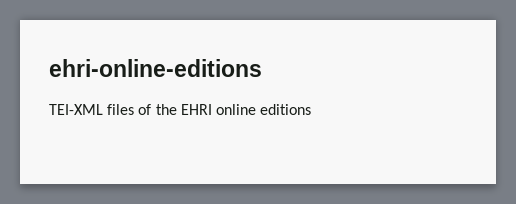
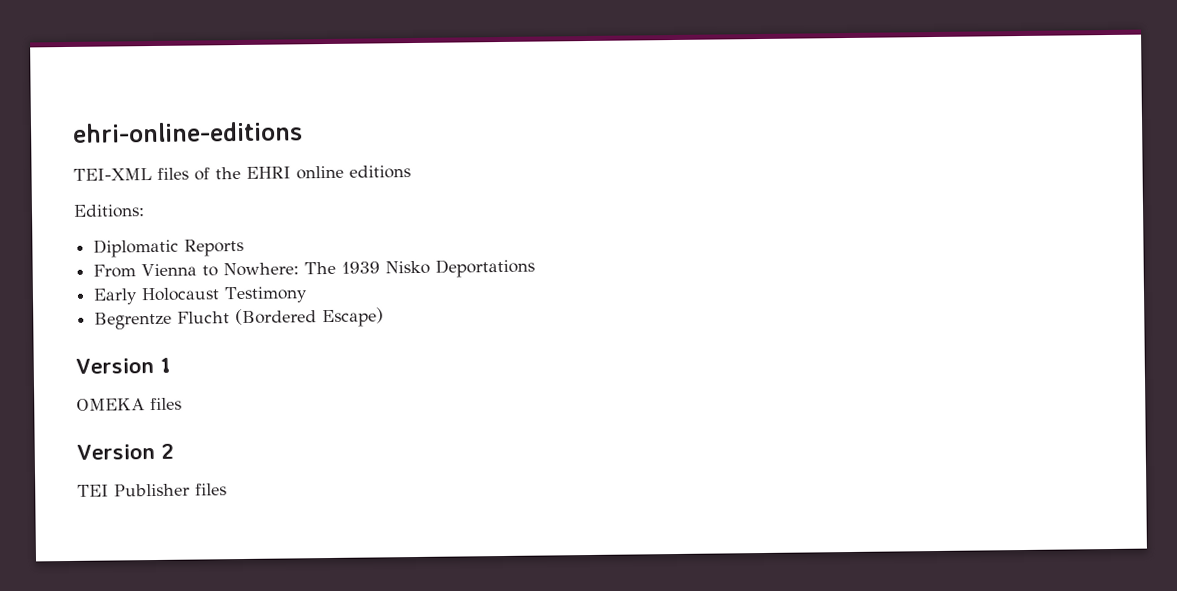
+ Editions:
+ Diplomatic Reports
+ From Vienna to Nowhere: The 1939 Nisko Deportations
+ Early Holocaust Testimony
+ Begrentze Flucht (Bordered Escape)
+ Version 1
+ OMEKA files
+ Version 2
+ TEI Publisher files

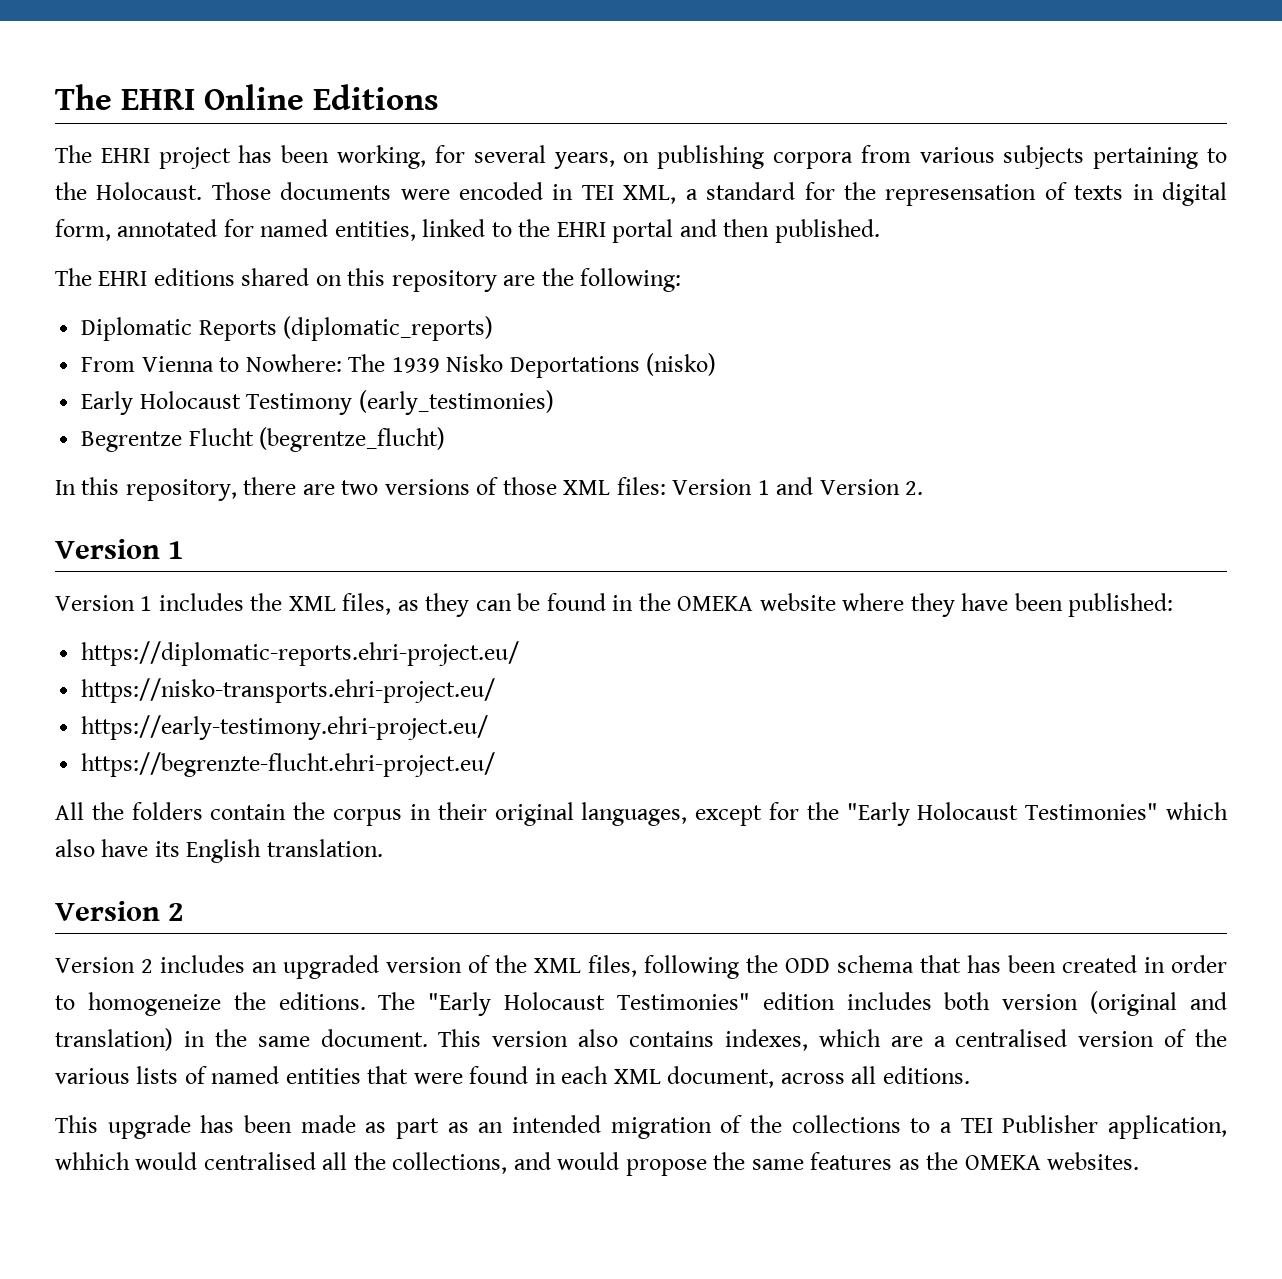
- ehri-online-editions
- TEI-XML files of the EHRI online editions
- Editions:
+ The EHRI Online Editions
+ The EHRI project has been working, for several years, on publishing corpora from various subjects pertaining to the Holocaust. Those documents were encoded in TEI XML, a standard for the represensation of texts in digital form, annotated for named entities, linked to the EHRI portal and then published.
+ The EHRI editions shared on this repository are the following:
- Diplomatic Reports
+ Diplomatic Reports (diplomatic_reports)
- From Vienna to Nowhere: The 1939 Nisko Deportations
+ From Vienna to Nowhere: The 1939 Nisko Deportations (nisko)
- Early Holocaust Testimony
+ Early Holocaust Testimony (early_testimonies)
- Begrentze Flucht (Bordered Escape)
+ Begrentze Flucht (begrentze_flucht)
+ In this repository, there are two versions of those XML files: Version 1 and Version 2.
  Version 1
- OMEKA files
+ Version 1 includes the XML files, as they can be found in the OMEKA website where they have been published:
+ https://diplomatic-reports.ehri-project.eu/
+ https://nisko-transports.ehri-project.eu/
+ https://early-testimony.ehri-project.eu/
+ https://begrenzte-flucht.ehri-project.eu/
+ All the folders contain the corpus in their original languages, except for the "Early Holocaust Testimonies" which also have its English translation.
  Version 2
- TEI Publisher files
+ Version 2 includes an upgraded version of the XML files, following the ODD schema that has been created in order to homogeneize the editions. The "Early Holocaust Testimonies" edition includes both version (original and translation) in the same document. This version also contains indexes, which are a centralised version of the various lists of named entities that were found in each XML document, across all editions.
+ This upgrade has been made as part as an intended migration of the collections to a TEI Publisher application, whhich would centralised all the collections, and would propose the same features as the OMEKA websites.

